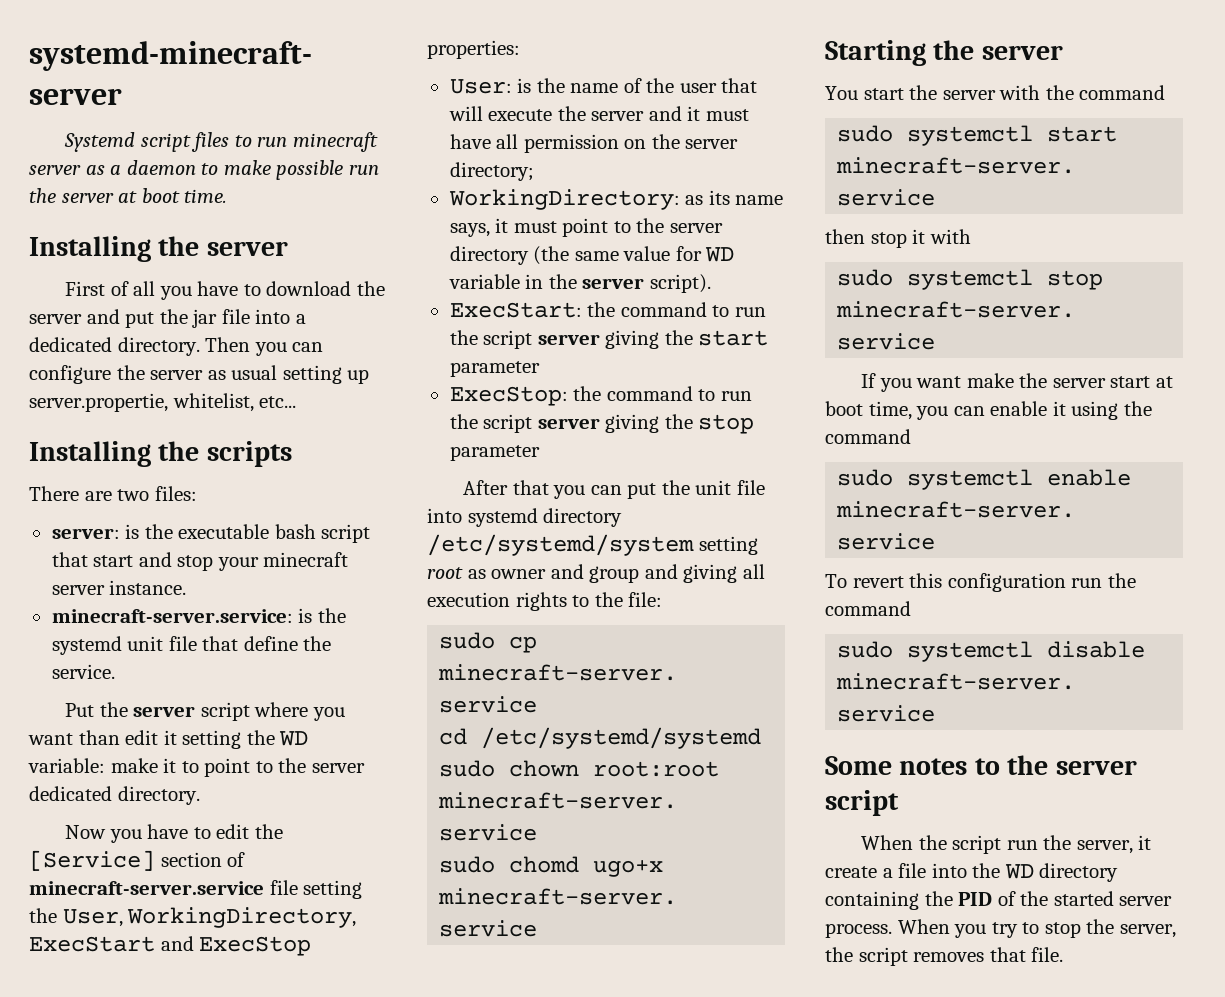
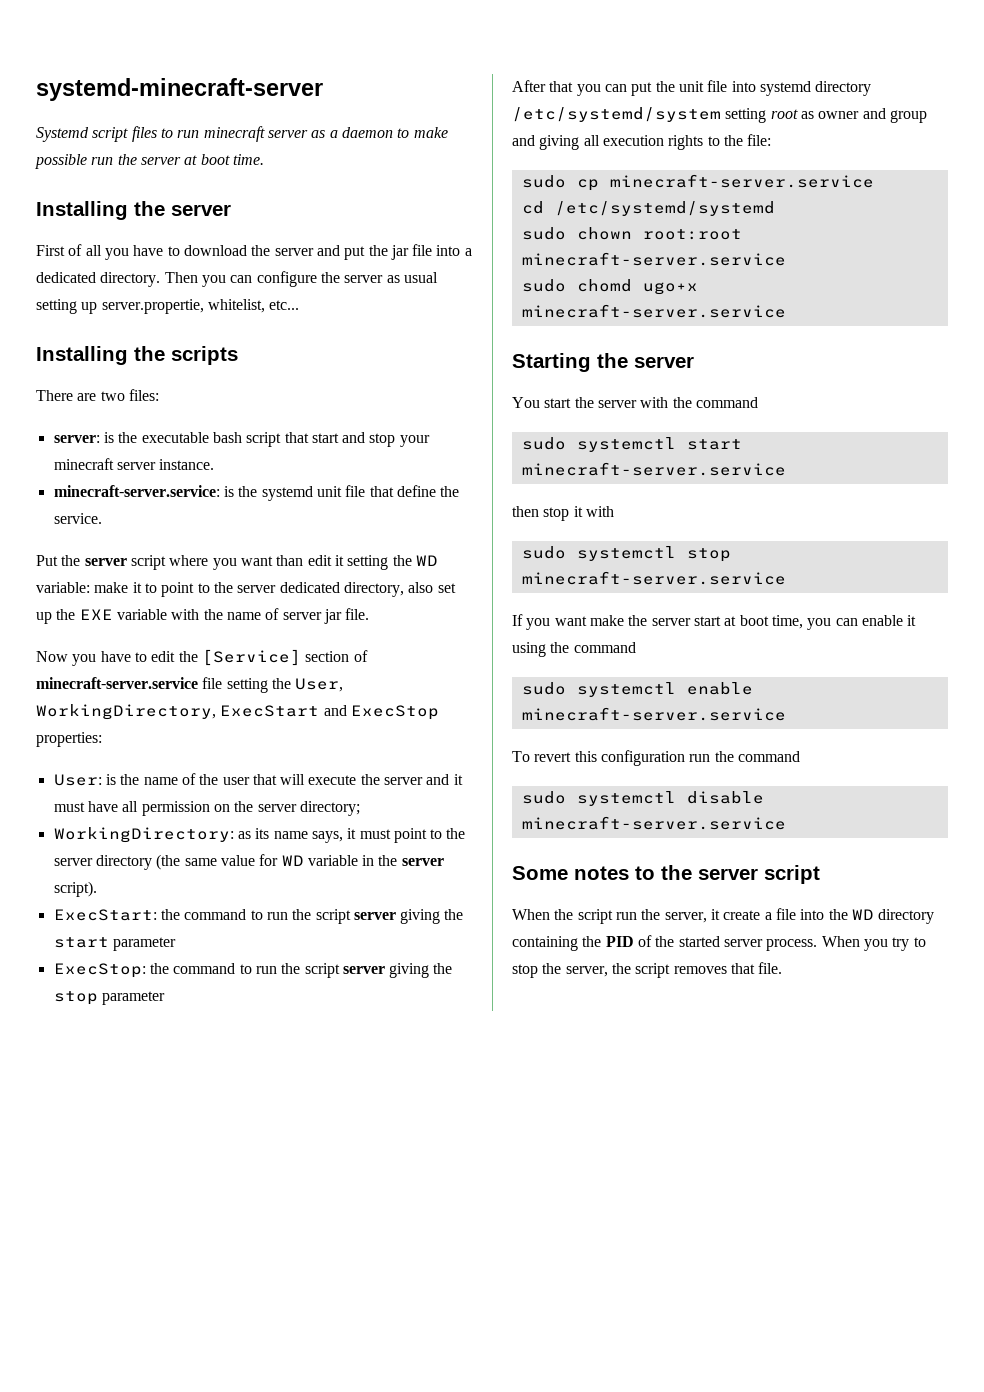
- Put the server script where you want than edit it setting the WD variable: make it to point to the server dedicated directory.
+ Put the server script where you want than edit it setting the WD variable: make it to point to the server dedicated directory, also set up the EXE variable with the name of server jar file.

